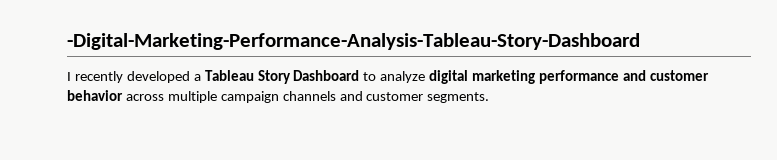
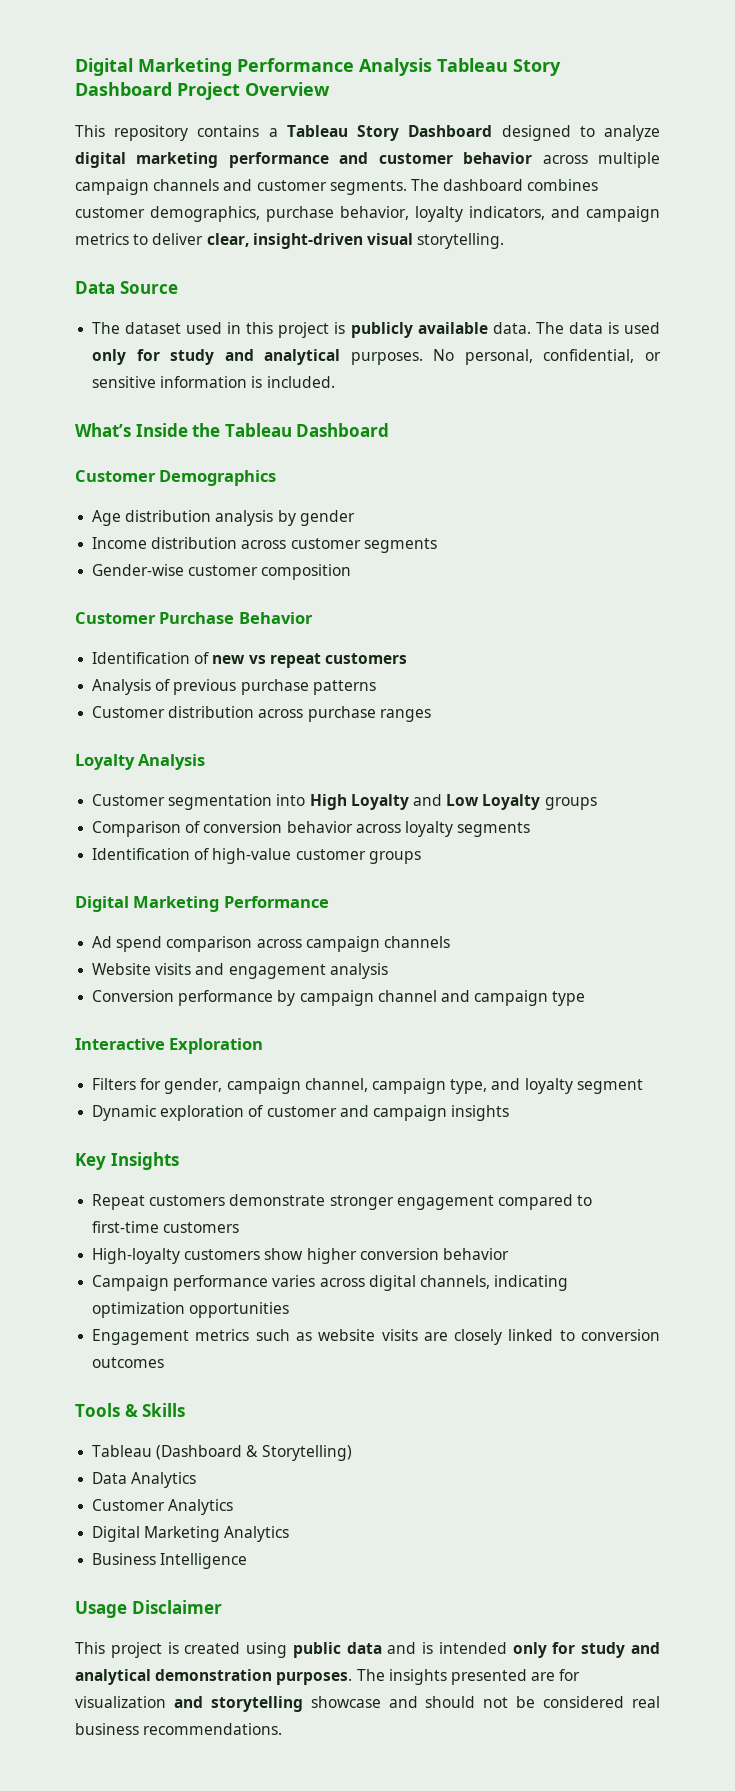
- -Digital-Marketing-Performance-Analysis-Tableau-Story-Dashboard
- I recently developed a Tableau Story Dashboard to analyze digital marketing performance and customer behavior across multiple campaign channels and customer segments.
+ Digital Marketing Performance Analysis Tableau Story Dashboard Project Overview
+ This repository contains a Tableau Story Dashboard designed to analyze digital marketing performance and customer behavior across multiple campaign channels and customer segments.
+ The dashboard combines customer demographics, purchase behavior, loyalty indicators, and campaign metrics to deliver clear, insight-driven visual storytelling.
+ Data Source
+ The dataset used in this project is publicly available data. The data is used only for study and analytical purposes. No personal, confidential, or sensitive information is included.
+ What’s Inside the Tableau Dashboard
+ Customer Demographics
+ Age distribution analysis by gender
+ Income distribution across customer segments
+ Gender-wise customer composition
+ Customer Purchase Behavior
+ Identification of new vs repeat customers
+ Analysis of previous purchase patterns
+ Customer distribution across purchase ranges
+ Loyalty Analysis
+ Customer segmentation into High Loyalty and Low Loyalty groups
+ Comparison of conversion behavior across loyalty segments
+ Identification of high-value customer groups
+ Digital Marketing Performance
+ Ad spend comparison across campaign channels
+ Website visits and engagement analysis
+ Conversion performance by campaign channel and campaign type
+ Interactive Exploration
+ Filters for gender, campaign channel, campaign type, and loyalty segment
+ Dynamic exploration of customer and campaign insights
+ Key Insights
+ Repeat customers demonstrate stronger engagement compared to first-time customers
+ High-loyalty customers show higher conversion behavior
+ Campaign performance varies across digital channels, indicating optimization opportunities
+ Engagement metrics such as website visits are closely linked to conversion outcomes
+ Tools & Skills
+ Tableau (Dashboard & Storytelling)
+ Data Analytics
+ Customer Analytics
+ Digital Marketing Analytics
+ Business Intelligence
+ Usage Disclaimer
+ This project is created using public data and is intended only for study and analytical demonstration purposes. The insights presented are for visualization and storytelling showcase and should not be considered real business recommendations.

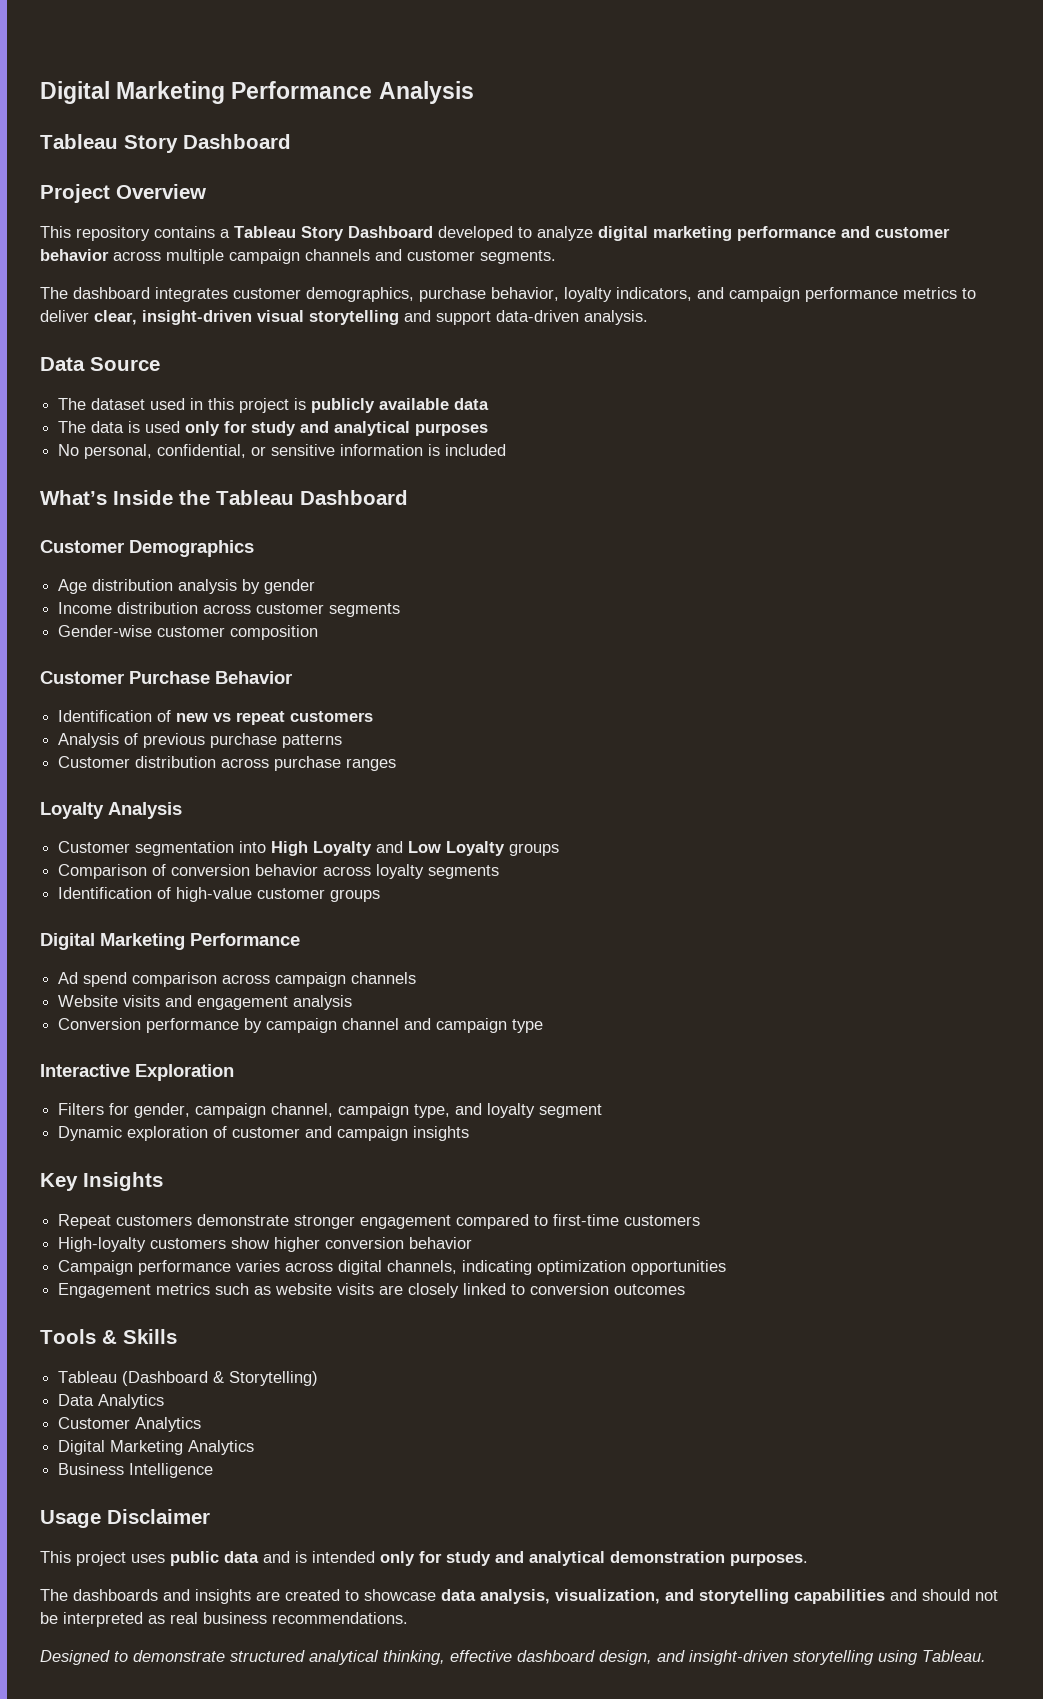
- Digital Marketing Performance Analysis Tableau Story Dashboard Project Overview
+ Digital Marketing Performance Analysis
+ Tableau Story Dashboard
+ Project Overview
- This repository contains a Tableau Story Dashboard designed to analyze digital marketing performance and customer behavior across multiple campaign channels and customer segments. The dashboard combines customer demographics, purchase behavior, loyalty indicators, and campaign metrics to deliver clear, insight-driven visual storytelling.
+ This repository contains a Tableau Story Dashboard developed to analyze digital marketing performance and customer behavior across multiple campaign channels and customer segments.
+ The dashboard integrates customer demographics, purchase behavior, loyalty indicators, and campaign performance metrics to deliver clear, insight-driven visual storytelling and support data-driven analysis.
- The dataset used in this project is publicly available data. The data is used only for study and analytical purposes. No personal, confidential, or sensitive information is included.
+ The dataset used in this project is publicly available data
+ The data is used only for study and analytical purposes
+ No personal, confidential, or sensitive information is included
- This project is created using public data and is intended only for study and analytical demonstration purposes. The insights presented are for visualization and storytelling showcase and should not be considered real business recommendations.
+ This project uses public data and is intended only for study and analytical demonstration purposes.
+ The dashboards and insights are created to showcase data analysis, visualization, and storytelling capabilities and should not be interpreted as real business recommendations.
+ Designed to demonstrate structured analytical thinking, effective dashboard design, and insight-driven storytelling using Tableau.

